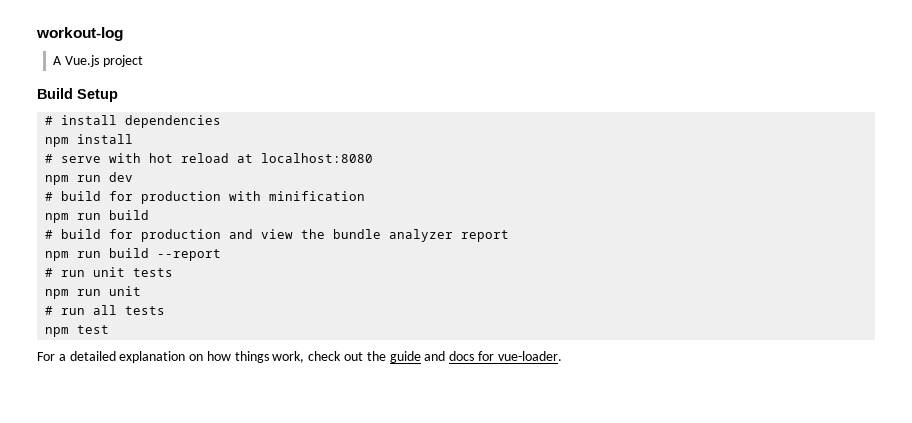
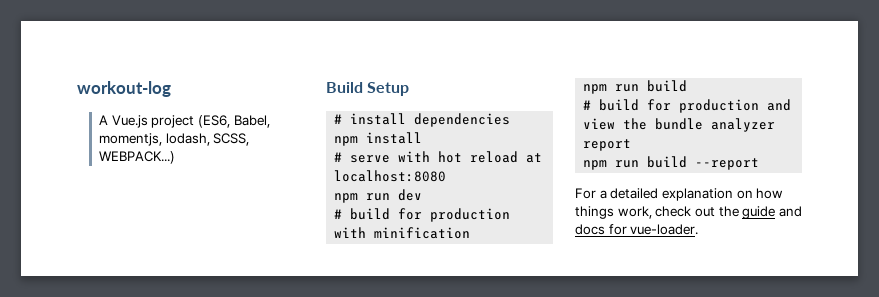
- A Vue.js project
+ A Vue.js project (ES6, Babel, momentjs, lodash, SCSS, WEBPACK...)
- # run unit tests
- npm run unit
- # run all tests
- npm test

